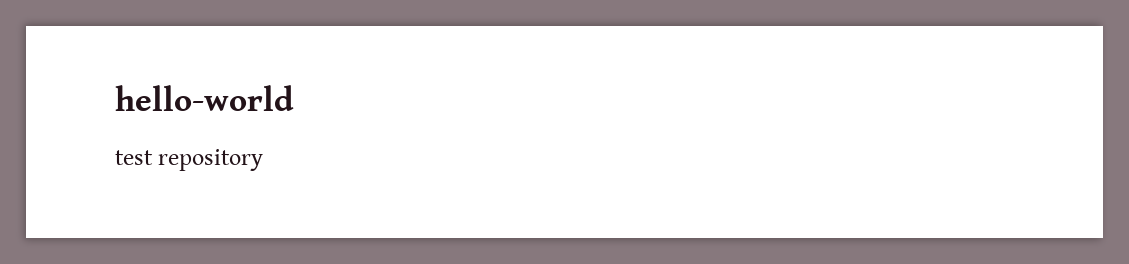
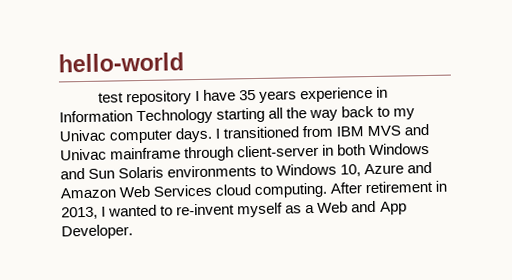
- test repository
+ test repository I have 35 years experience in Information Technology starting all the way back to my Univac computer days. I transitioned from IBM MVS and Univac mainframe through client-server in both Windows and Sun Solaris environments to Windows 10, Azure and Amazon Web Services cloud computing. After retirement in 2013, I wanted to re-invent myself as a Web and App Developer.

